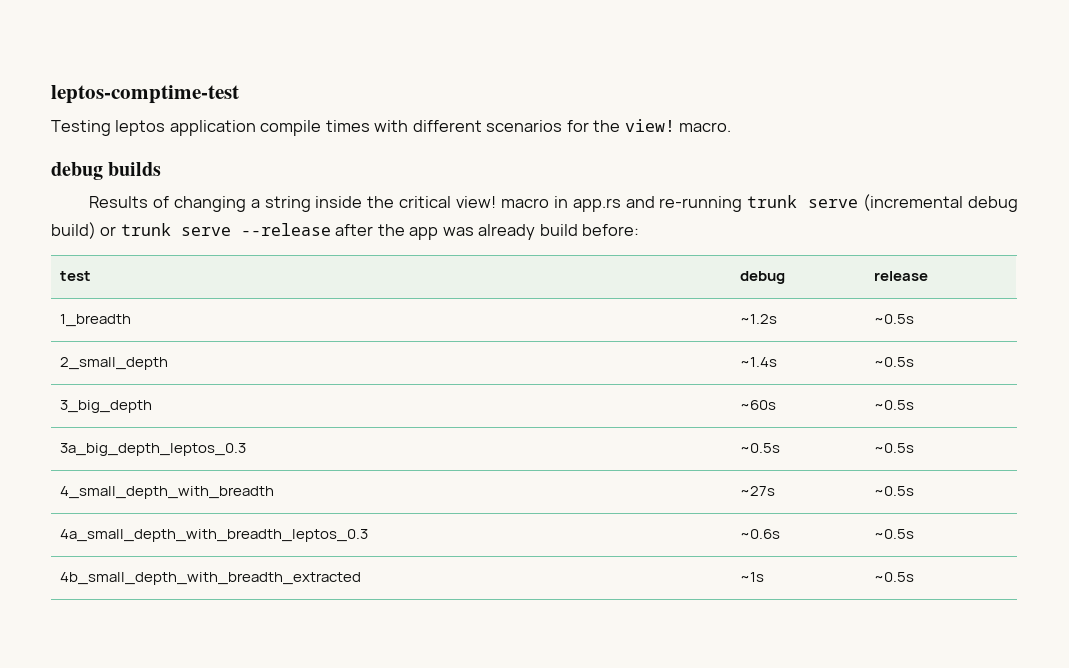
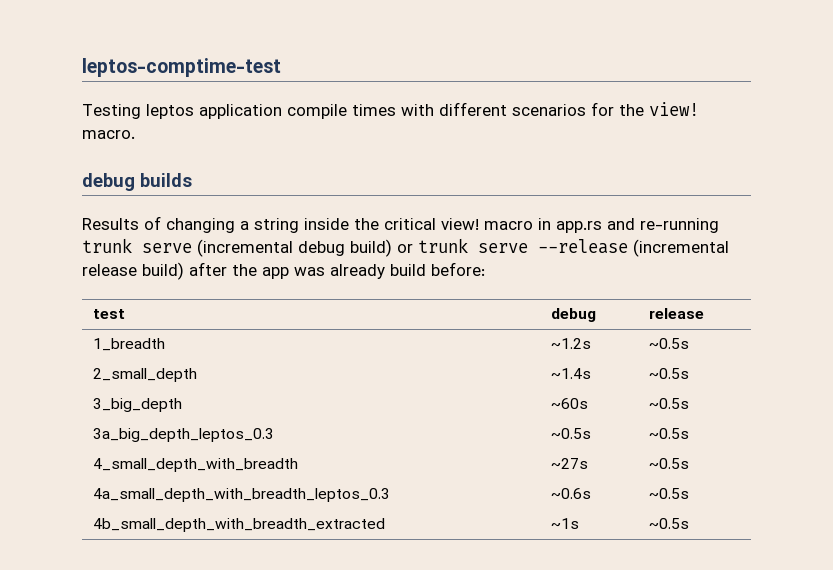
- Results of changing a string inside the critical view! macro in app.rs and re-running trunk serve (incremental debug build) or trunk serve --release after the app was already build before:
+ Results of changing a string inside the critical view! macro in app.rs and re-running trunk serve (incremental debug build) or trunk serve --release (incremental release build) after the app was already build before:

